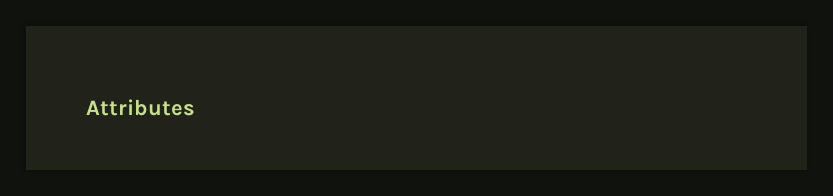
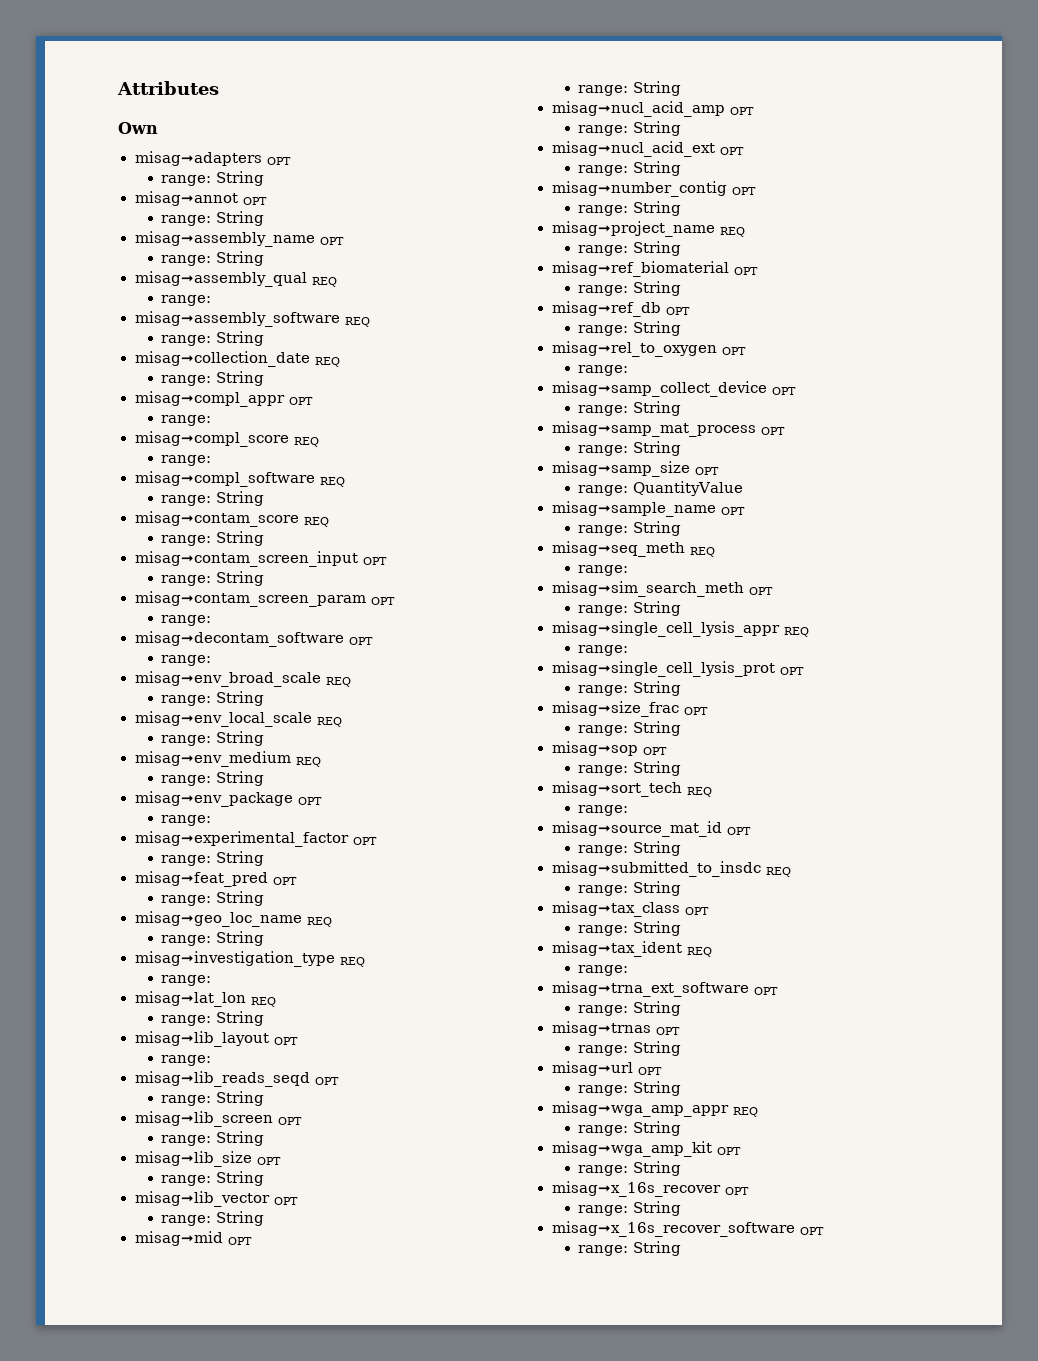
+ Own
+ misag➞adapters OPT
+ range: String
+ misag➞annot OPT
+ range: String
+ misag➞assembly_name OPT
+ range: String
+ misag➞assembly_qual REQ
+ range:
+ misag➞assembly_software REQ
+ range: String
+ misag➞collection_date REQ
+ range: String
+ misag➞compl_appr OPT
+ range:
+ misag➞compl_score REQ
+ range:
+ misag➞compl_software REQ
+ range: String
+ misag➞contam_score REQ
+ range: String
+ misag➞contam_screen_input OPT
+ range: String
+ misag➞contam_screen_param OPT
+ range:
+ misag➞decontam_software OPT
+ range:
+ misag➞env_broad_scale REQ
+ range: String
+ misag➞env_local_scale REQ
+ range: String
+ misag➞env_medium REQ
+ range: String
+ misag➞env_package OPT
+ range:
+ misag➞experimental_factor OPT
+ range: String
+ misag➞feat_pred OPT
+ range: String
+ misag➞geo_loc_name REQ
+ range: String
+ misag➞investigation_type REQ
+ range:
+ misag➞lat_lon REQ
+ range: String
+ misag➞lib_layout OPT
+ range:
+ misag➞lib_reads_seqd OPT
+ range: String
+ misag➞lib_screen OPT
+ range: String
+ misag➞lib_size OPT
+ range: String
+ misag➞lib_vector OPT
+ range: String
+ misag➞mid OPT
+ range: String
+ misag➞nucl_acid_amp OPT
+ range: String
+ misag➞nucl_acid_ext OPT
+ range: String
+ misag➞number_contig OPT
+ range: String
+ misag➞project_name REQ
+ range: String
+ misag➞ref_biomaterial OPT
+ range: String
+ misag➞ref_db OPT
+ range: String
+ misag➞rel_to_oxygen OPT
+ range:
+ misag➞samp_collect_device OPT
+ range: String
+ misag➞samp_mat_process OPT
+ range: String
+ misag➞samp_size OPT
+ range: QuantityValue
+ misag➞sample_name OPT
+ range: String
+ misag➞seq_meth REQ
+ range:
+ misag➞sim_search_meth OPT
+ range: String
+ misag➞single_cell_lysis_appr REQ
+ range:
+ misag➞single_cell_lysis_prot OPT
+ range: String
+ misag➞size_frac OPT
+ range: String
+ misag➞sop OPT
+ range: String
+ misag➞sort_tech REQ
+ range:
+ misag➞source_mat_id OPT
+ range: String
+ misag➞submitted_to_insdc REQ
+ range: String
+ misag➞tax_class OPT
+ range: String
+ misag➞tax_ident REQ
+ range:
+ misag➞trna_ext_software OPT
+ range: String
+ misag➞trnas OPT
+ range: String
+ misag➞url OPT
+ range: String
+ misag➞wga_amp_appr REQ
+ range: String
+ misag➞wga_amp_kit OPT
+ range: String
+ misag➞x_16s_recover OPT
+ range: String
+ misag➞x_16s_recover_software OPT
+ range: String

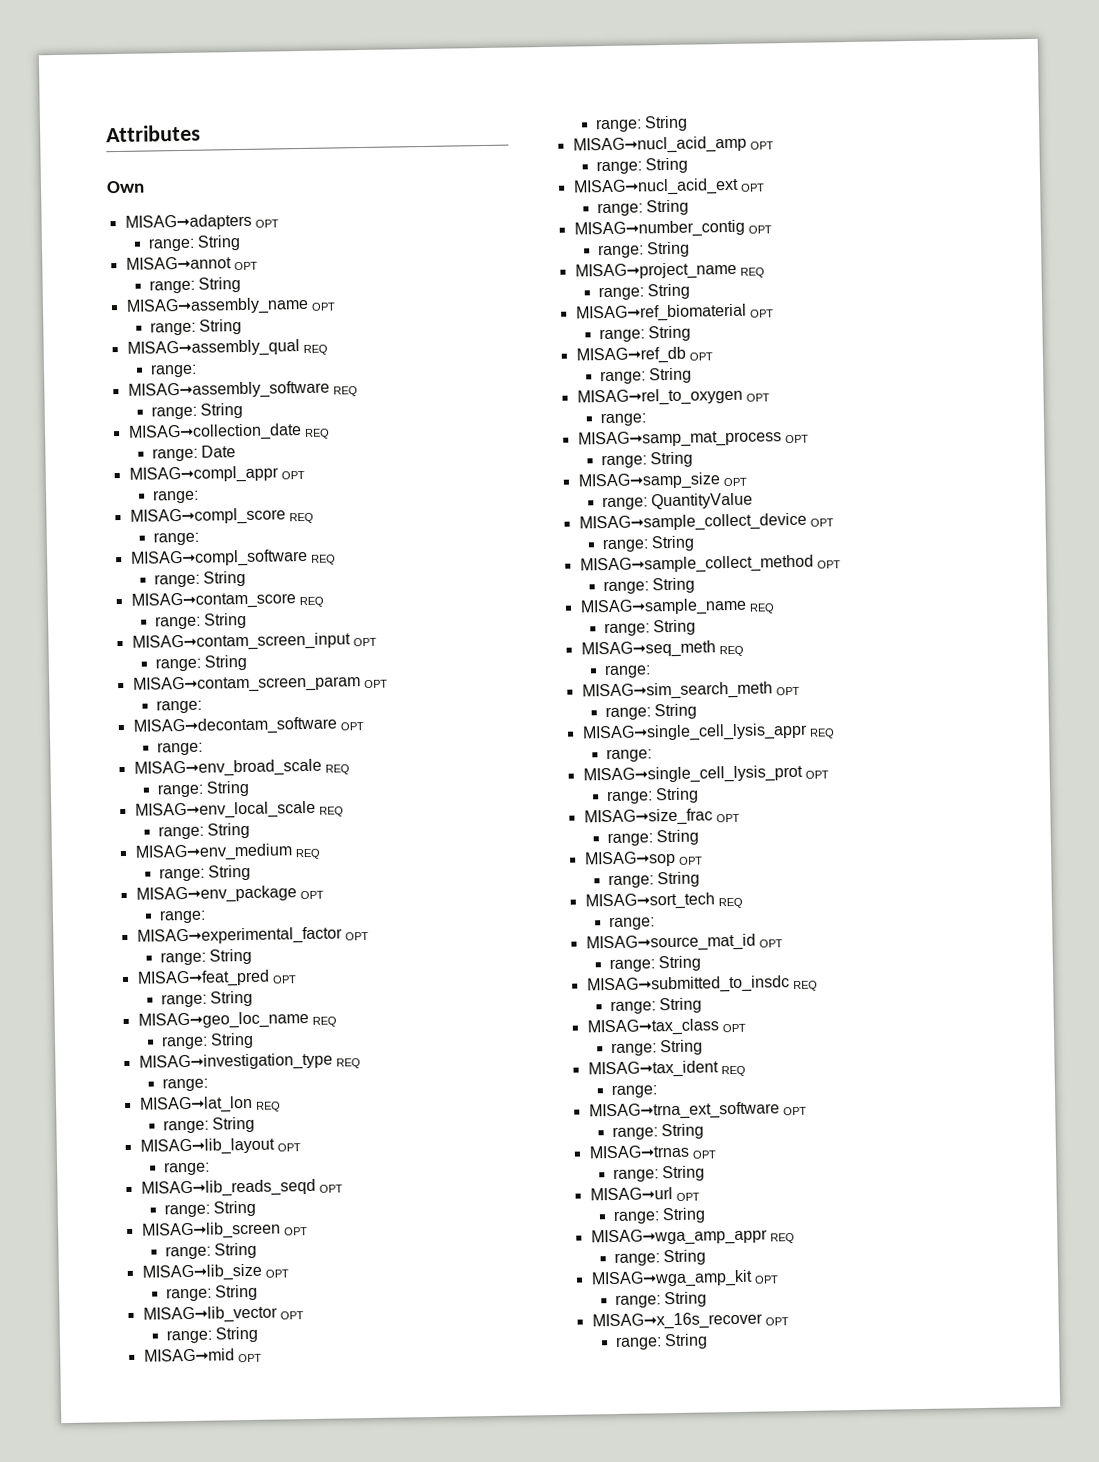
- misag➞adapters OPT
+ MISAG➞adapters OPT
  range: String
- misag➞annot OPT
+ MISAG➞annot OPT
  range: String
- misag➞assembly_name OPT
+ MISAG➞assembly_name OPT
  range: String
- misag➞assembly_qual REQ
+ MISAG➞assembly_qual REQ
  range:
- misag➞assembly_software REQ
+ MISAG➞assembly_software REQ
  range: String
- misag➞collection_date REQ
+ MISAG➞collection_date REQ
+ range: Date
+ MISAG➞compl_appr OPT
+ range:
+ MISAG➞compl_score REQ
+ range:
+ MISAG➞compl_software REQ
  range: String
- misag➞compl_appr OPT
+ MISAG➞contam_score REQ
+ range: String
+ MISAG➞contam_screen_input OPT
+ range: String
+ MISAG➞contam_screen_param OPT
  range:
- misag➞compl_score REQ
+ MISAG➞decontam_software OPT
  range:
- misag➞compl_software REQ
+ MISAG➞env_broad_scale REQ
  range: String
- misag➞contam_score REQ
+ MISAG➞env_local_scale REQ
  range: String
- misag➞contam_screen_input OPT
+ MISAG➞env_medium REQ
  range: String
- misag➞contam_screen_param OPT
+ MISAG➞env_package OPT
  range:
- misag➞decontam_software OPT
+ MISAG➞experimental_factor OPT
+ range: String
+ MISAG➞feat_pred OPT
+ range: String
+ MISAG➞geo_loc_name REQ
+ range: String
+ MISAG➞investigation_type REQ
  range:
- misag➞env_broad_scale REQ
+ MISAG➞lat_lon REQ
  range: String
- misag➞env_local_scale REQ
+ MISAG➞lib_layout OPT
+ range:
+ MISAG➞lib_reads_seqd OPT
  range: String
- misag➞env_medium REQ
+ MISAG➞lib_screen OPT
  range: String
- misag➞env_package OPT
+ MISAG➞lib_size OPT
+ range: String
+ MISAG➞lib_vector OPT
+ range: String
+ MISAG➞mid OPT
+ range: String
+ MISAG➞nucl_acid_amp OPT
+ range: String
+ MISAG➞nucl_acid_ext OPT
+ range: String
+ MISAG➞number_contig OPT
+ range: String
+ MISAG➞project_name REQ
+ range: String
+ MISAG➞ref_biomaterial OPT
+ range: String
+ MISAG➞ref_db OPT
+ range: String
+ MISAG➞rel_to_oxygen OPT
  range:
- misag➞experimental_factor OPT
+ MISAG➞samp_mat_process OPT
  range: String
- misag➞feat_pred OPT
+ MISAG➞samp_size OPT
+ range: QuantityValue
+ MISAG➞sample_collect_device OPT
  range: String
- misag➞geo_loc_name REQ
+ MISAG➞sample_collect_method OPT
  range: String
- misag➞investigation_type REQ
+ MISAG➞sample_name REQ
+ range: String
+ MISAG➞seq_meth REQ
  range:
- misag➞lat_lon REQ
+ MISAG➞sim_search_meth OPT
  range: String
- misag➞lib_layout OPT
+ MISAG➞single_cell_lysis_appr REQ
  range:
- misag➞lib_reads_seqd OPT
+ MISAG➞single_cell_lysis_prot OPT
  range: String
- misag➞lib_screen OPT
+ MISAG➞size_frac OPT
  range: String
- misag➞lib_size OPT
+ MISAG➞sop OPT
  range: String
- misag➞lib_vector OPT
+ MISAG➞sort_tech REQ
+ range:
+ MISAG➞source_mat_id OPT
  range: String
- misag➞mid OPT
+ MISAG➞submitted_to_insdc REQ
  range: String
- misag➞nucl_acid_amp OPT
+ MISAG➞tax_class OPT
  range: String
- misag➞nucl_acid_ext OPT
+ MISAG➞tax_ident REQ
+ range:
+ MISAG➞trna_ext_software OPT
  range: String
- misag➞number_contig OPT
+ MISAG➞trnas OPT
  range: String
- misag➞project_name REQ
+ MISAG➞url OPT
  range: String
- misag➞ref_biomaterial OPT
+ MISAG➞wga_amp_appr REQ
  range: String
- misag➞ref_db OPT
+ MISAG➞wga_amp_kit OPT
  range: String
- misag➞rel_to_oxygen OPT
- range:
- misag➞samp_collect_device OPT
- range: String
- misag➞samp_mat_process OPT
- range: String
- misag➞samp_size OPT
- range: QuantityValue
- misag➞sample_name OPT
- range: String
- misag➞seq_meth REQ
- range:
- misag➞sim_search_meth OPT
- range: String
- misag➞single_cell_lysis_appr REQ
- range:
- misag➞single_cell_lysis_prot OPT
- range: String
- misag➞size_frac OPT
- range: String
- misag➞sop OPT
- range: String
- misag➞sort_tech REQ
- range:
- misag➞source_mat_id OPT
- range: String
- misag➞submitted_to_insdc REQ
- range: String
- misag➞tax_class OPT
- range: String
- misag➞tax_ident REQ
- range:
- misag➞trna_ext_software OPT
- range: String
- misag➞trnas OPT
- range: String
- misag➞url OPT
- range: String
- misag➞wga_amp_appr REQ
- range: String
- misag➞wga_amp_kit OPT
- range: String
- misag➞x_16s_recover OPT
- range: String
- misag➞x_16s_recover_software OPT
+ MISAG➞x_16s_recover OPT

